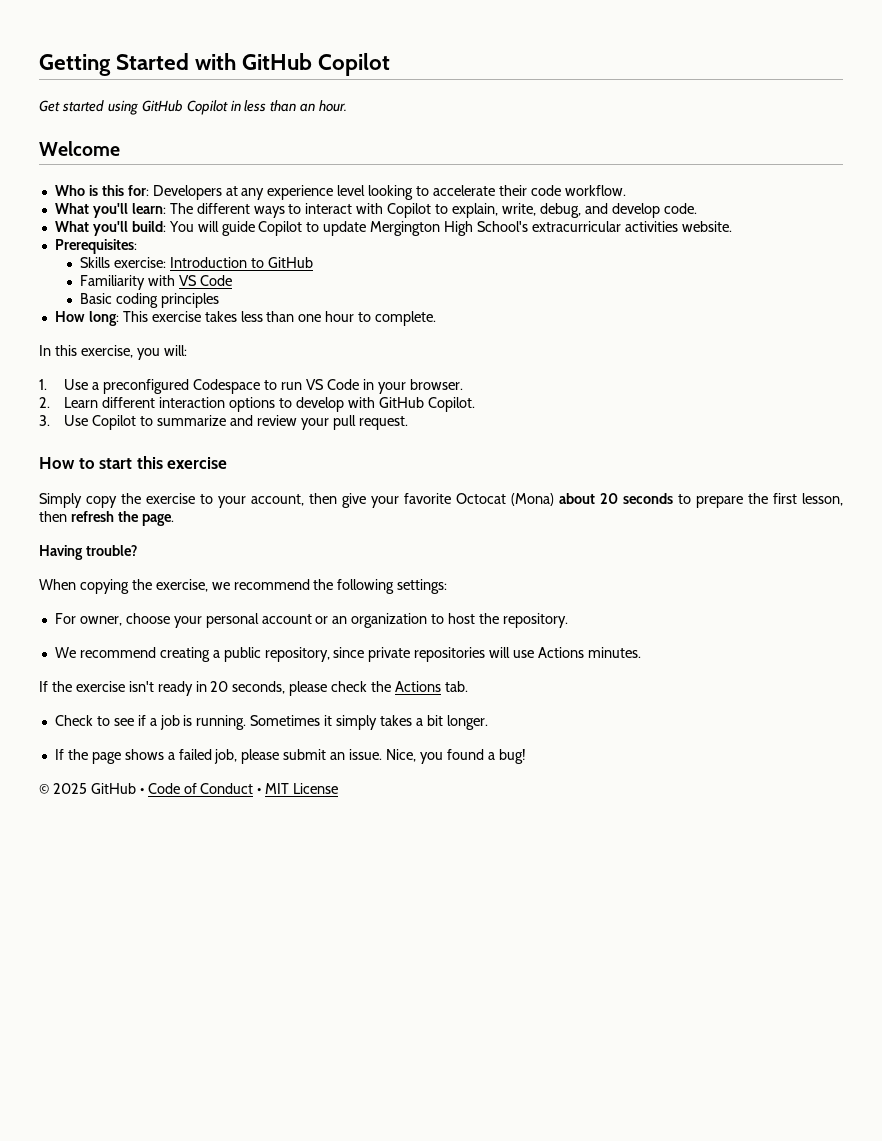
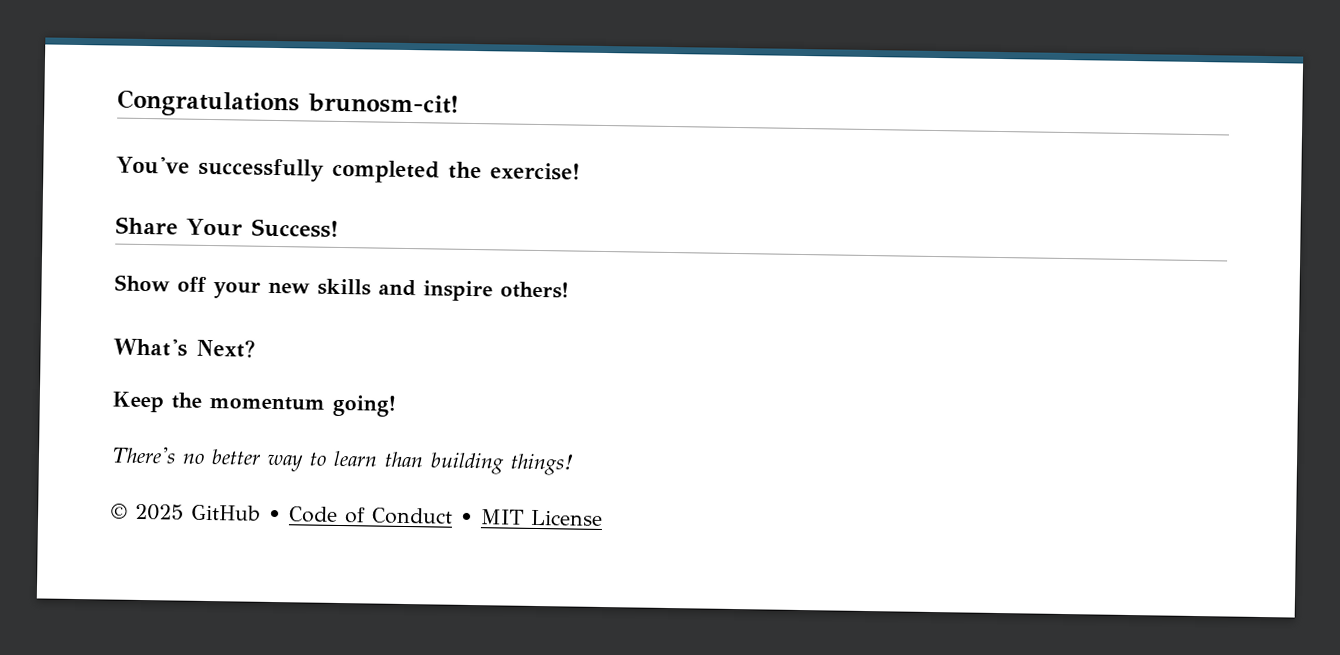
- Getting Started with GitHub Copilot
- Get started using GitHub Copilot in less than an hour.
- Welcome
- Who is this for: Developers at any experience level looking to accelerate their code workflow.
- What you'll learn: The different ways to interact with Copilot to explain, write, debug, and develop code.
- What you'll build: You will guide Copilot to update Mergington High School's extracurricular activities website.
- Prerequisites:
- Skills exercise: Introduction to GitHub
- Familiarity with VS Code
- Basic coding principles
- How long: This exercise takes less than one hour to complete.
- In this exercise, you will:
- 1. Use a preconfigured Codespace to run VS Code in your browser.
- 2. Learn different interaction options to develop with GitHub Copilot.
- 3. Use Copilot to summarize and review your pull request.
- How to start this exercise
- Simply copy the exercise to your account, then give your favorite Octocat (Mona) about 20 seconds to prepare the first lesson, then refresh the page.
- Having trouble?
- When copying the exercise, we recommend the following settings:
- For owner, choose your personal account or an organization to host the repository.
- We recommend creating a public repository, since private repositories will use Actions minutes.
- If the exercise isn't ready in 20 seconds, please check the Actions tab.
- Check to see if a job is running. Sometimes it simply takes a bit longer.
- If the page shows a failed job, please submit an issue. Nice, you found a bug!
+ Congratulations brunosm-cit!
+ You've successfully completed the exercise!
+ Share Your Success!
+ Show off your new skills and inspire others!
+ What's Next?
+ Keep the momentum going!
+ There's no better way to learn than building things!

